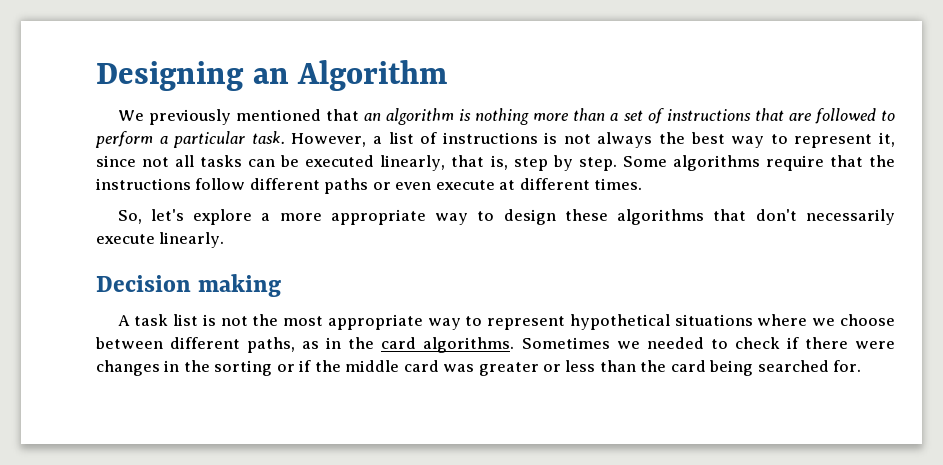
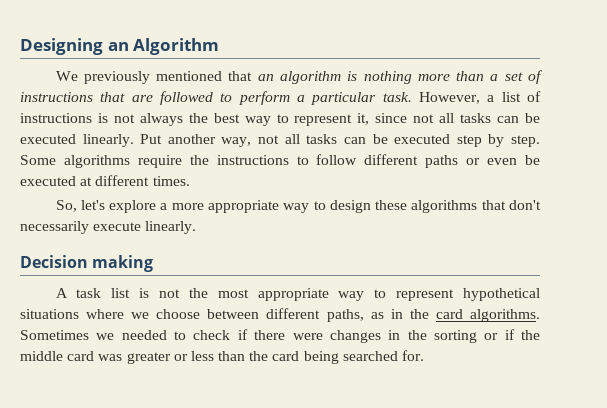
- However, a list of instructions is not always the best way to represent it, since not all tasks can be executed linearly, that is, step by step.
+ However, a list of instructions is not always the best way to represent it, since not all tasks can be executed linearly. Put another way, not all tasks can be executed step by step.
- Some algorithms require that the instructions follow different paths or even execute at different times.
+ Some algorithms require the instructions to follow different paths or even be executed at different times.

